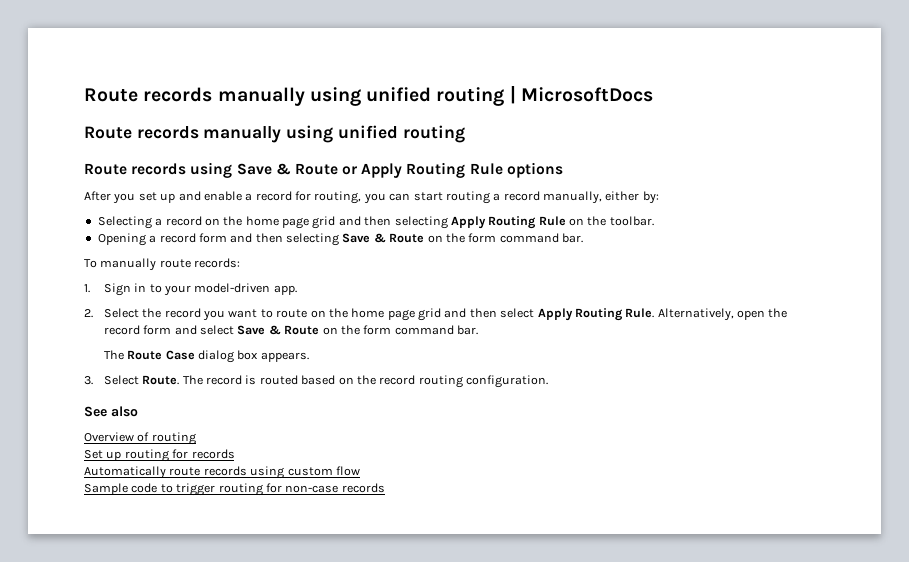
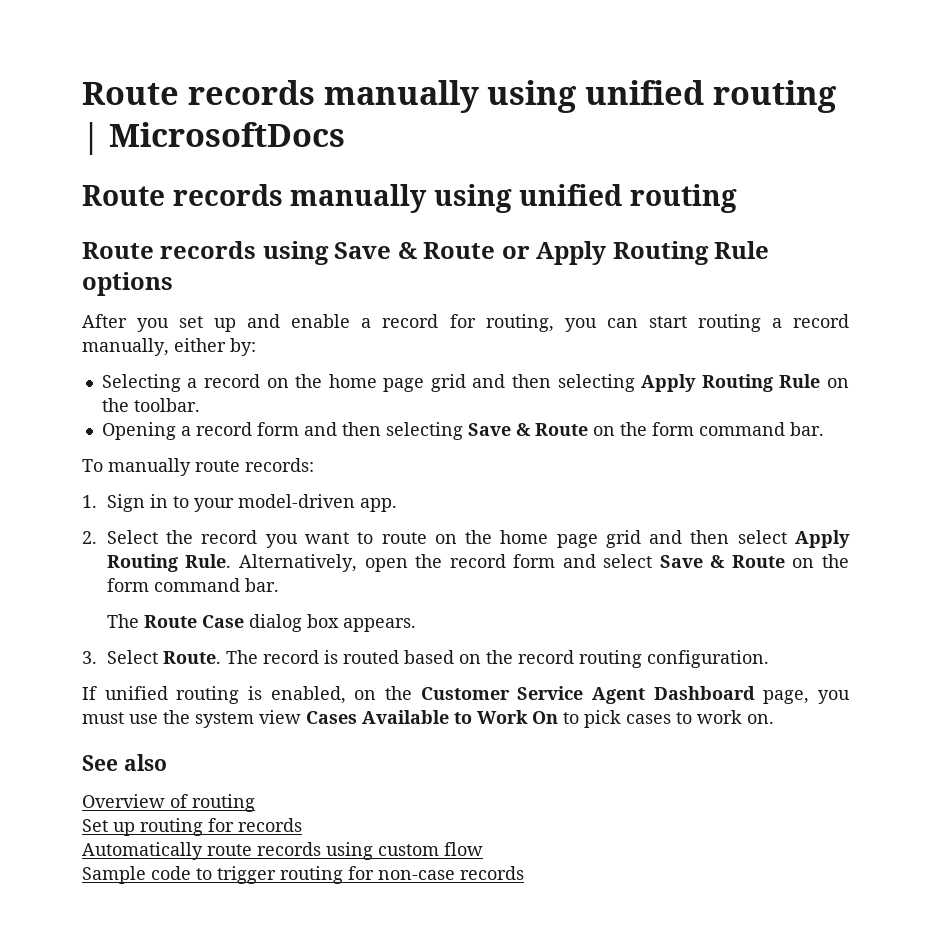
+ If unified routing is enabled, on the Customer Service Agent Dashboard page, you must use the system view Cases Available to Work On to pick cases to work on.

